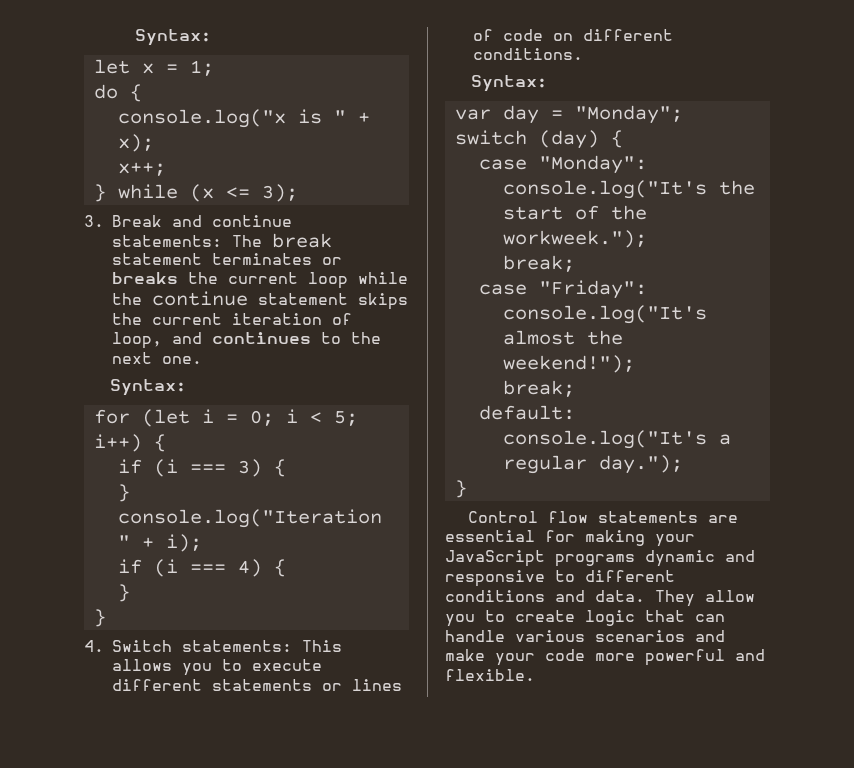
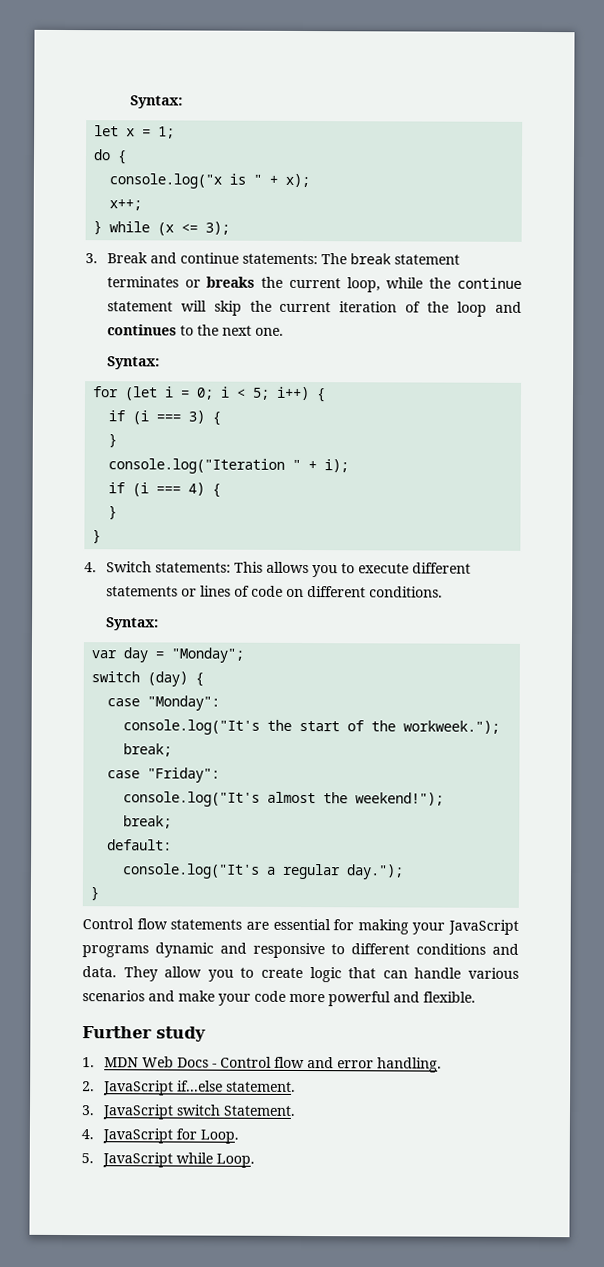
- 3. Break and continue statements: The break statement terminates or breaks the current loop while the continue statement skips the current iteration of loop, and continues to the next one.
+ 3. Break and continue statements: The break statement terminates or breaks the current loop, while the continue statement will skip the current iteration of the loop and continues to the next one.
+ Further study
+ 1. MDN Web Docs - Control flow and error handling.
+ 2. JavaScript if...else statement.
+ 3. JavaScript switch Statement.
+ 4. JavaScript for Loop.
+ 5. JavaScript while Loop.

